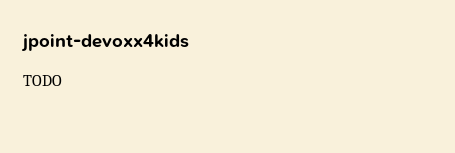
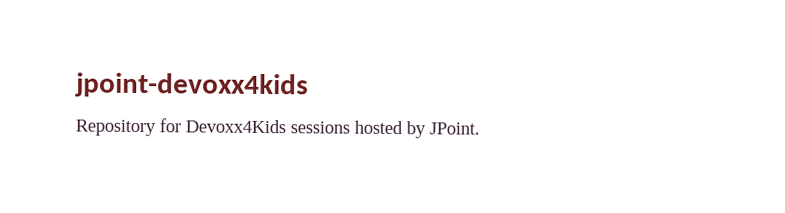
- TODO
+ Repository for Devoxx4Kids sessions hosted by JPoint.

